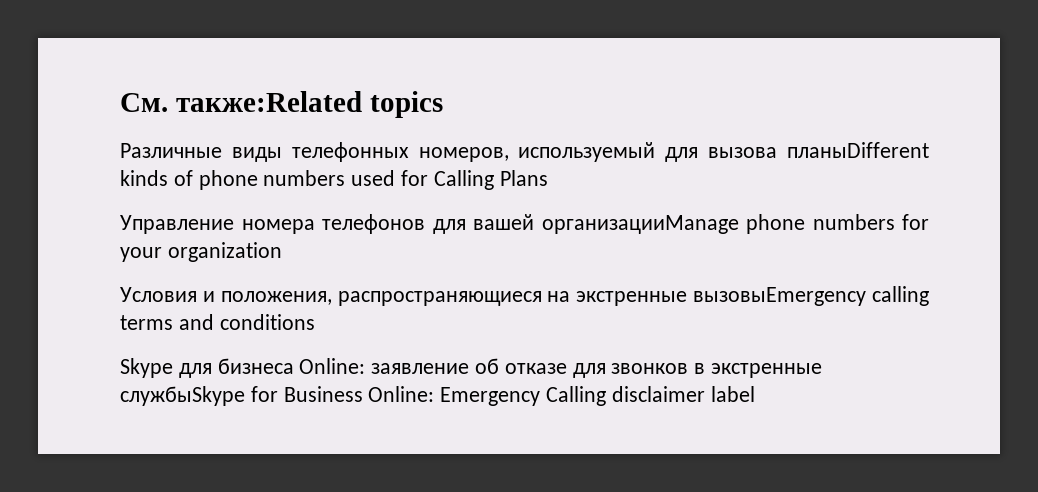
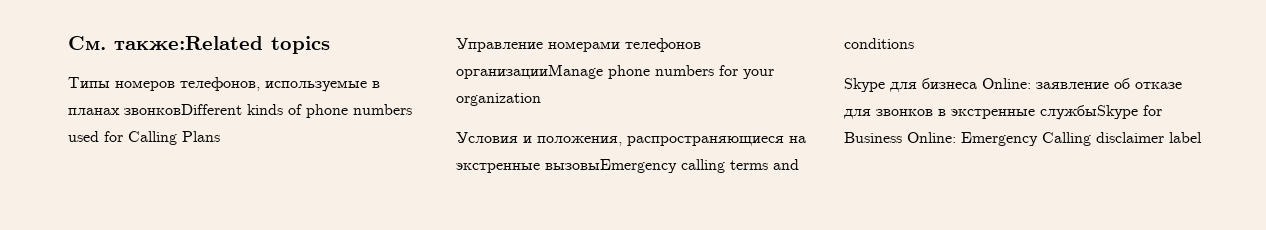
- Различные виды телефонных номеров, используемый для вызова планыDifferent kinds of phone numbers used for Calling Plans
+ Типы номеров телефонов, используемые в планах звонковDifferent kinds of phone numbers used for Calling Plans
- Управление номера телефонов для вашей организацииManage phone numbers for your organization
+ Управление номерами телефонов организацииManage phone numbers for your organization

